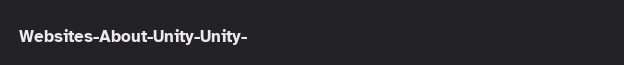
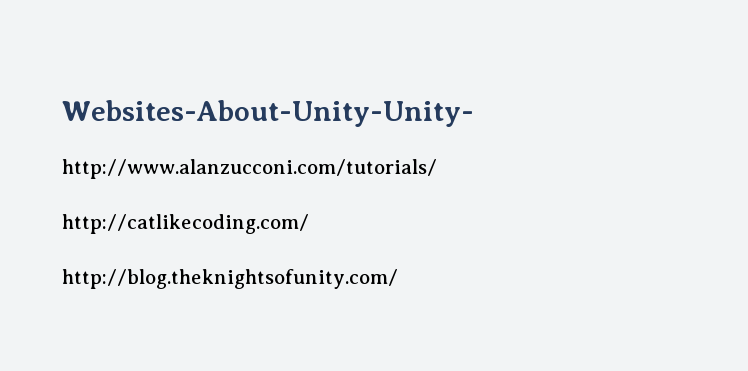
+ http://www.alanzucconi.com/tutorials/
+ http://catlikecoding.com/
+ http://blog.theknightsofunity.com/

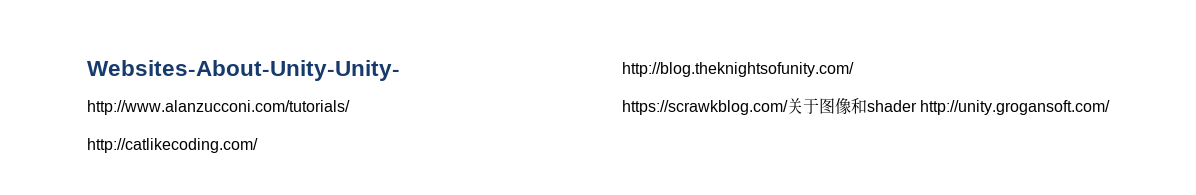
+ https://scrawkblog.com/关于图像和shader http://unity.grogansoft.com/

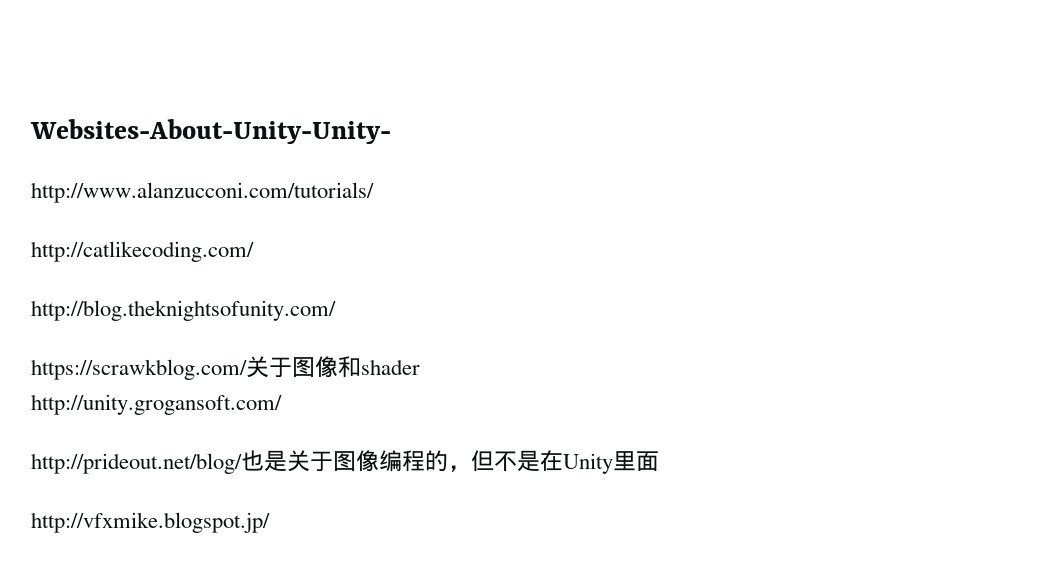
- https://scrawkblog.com/关于图像和shader http://unity.grogansoft.com/
+ https://scrawkblog.com/关于图像和shader
+ http://unity.grogansoft.com/
+ http://prideout.net/blog/也是关于图像编程的，但不是在Unity里面
+ http://vfxmike.blogspot.jp/

